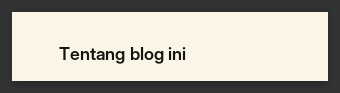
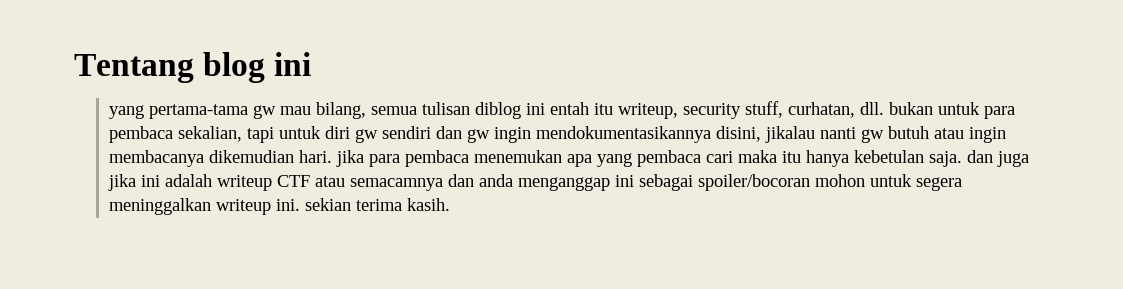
+ yang pertama-tama gw mau bilang, semua tulisan diblog ini entah itu writeup, security stuff, curhatan, dll. bukan untuk para pembaca sekalian, tapi untuk diri gw sendiri dan gw ingin mendokumentasikannya disini, jikalau nanti gw butuh atau ingin membacanya dikemudian hari. jika para pembaca menemukan apa yang pembaca cari maka itu hanya kebetulan saja. dan juga jika ini adalah writeup CTF atau semacamnya dan anda menganggap ini sebagai spoiler/bocoran mohon untuk segera meninggalkan writeup ini. sekian terima kasih.

